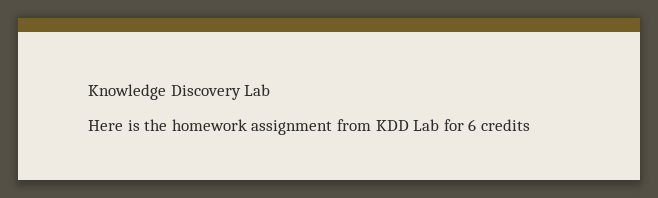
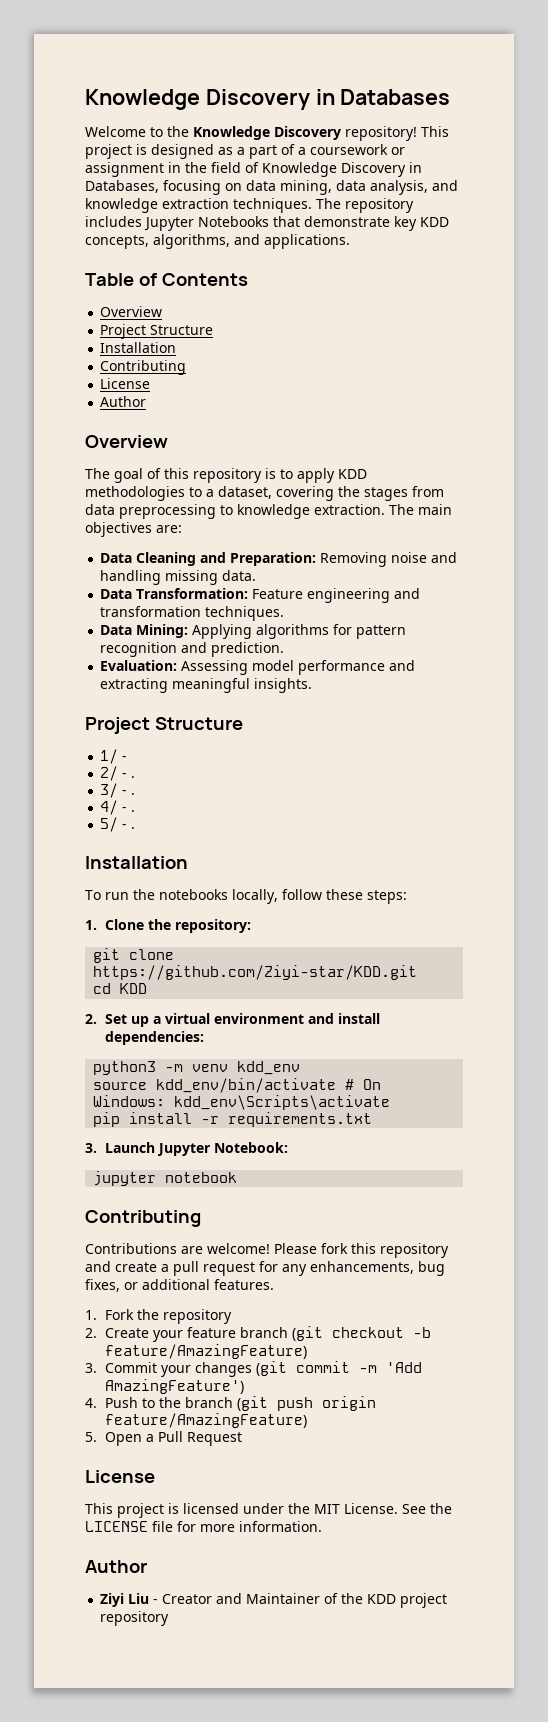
- Knowledge Discovery Lab
- Here is the homework assignment from KDD Lab for 6 credits
+ Knowledge Discovery in Databases
+ Welcome to the Knowledge Discovery repository! This project is designed as a part of a coursework or assignment in the field of Knowledge Discovery in Databases, focusing on data mining, data analysis, and knowledge extraction techniques. The repository includes Jupyter Notebooks that demonstrate key KDD concepts, algorithms, and applications.
+ Table of Contents
+ Overview
+ Project Structure
+ Installation
+ Contributing
+ License
+ Author
+ Overview
+ The goal of this repository is to apply KDD methodologies to a dataset, covering the stages from data preprocessing to knowledge extraction. The main objectives are:
+ Data Cleaning and Preparation: Removing noise and handling missing data.
+ Data Transformation: Feature engineering and transformation techniques.
+ Data Mining: Applying algorithms for pattern recognition and prediction.
+ Evaluation: Assessing model performance and extracting meaningful insights.
+ Project Structure
+ 1/ -
+ 2/ - .
+ 3/ - .
+ 4/ - .
+ 5/ - .
+ Installation
+ To run the notebooks locally, follow these steps:
+ 1. Clone the repository:
+ git clone https://github.com/Ziyi-star/KDD.git
+ cd KDD
+ 2. Set up a virtual environment and install dependencies:
+ python3 -m venv kdd_env
+ source kdd_env/bin/activate # On Windows: kdd_env\Scripts\activate
+ pip install -r requirements.txt
+ 3. Launch Jupyter Notebook:
+ jupyter notebook
+ Contributing
+ Contributions are welcome! Please fork this repository and create a pull request for any enhancements, bug fixes, or additional features.
+ 1. Fork the repository
+ 2. Create your feature branch (git checkout -b feature/AmazingFeature)
+ 3. Commit your changes (git commit -m 'Add AmazingFeature')
+ 4. Push to the branch (git push origin feature/AmazingFeature)
+ 5. Open a Pull Request
+ License
+ This project is licensed under the MIT License. See the LICENSE file for more information.
+ Author
+ Ziyi Liu - Creator and Maintainer of the KDD project repository

